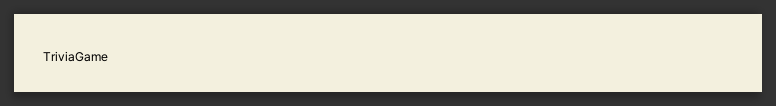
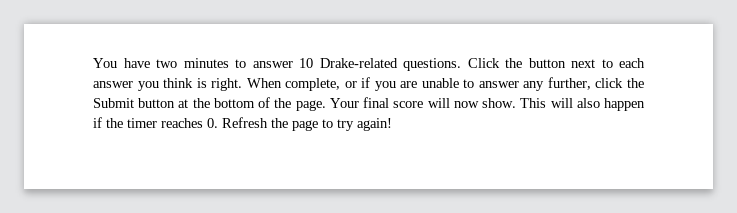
- TriviaGame
+ You have two minutes to answer 10 Drake-related questions. Click the button next to each answer you think is right. When complete, or if you are unable to answer any further, click the Submit button at the bottom of the page. Your final score will now show. This will also happen if the timer reaches 0. Refresh the page to try again!

